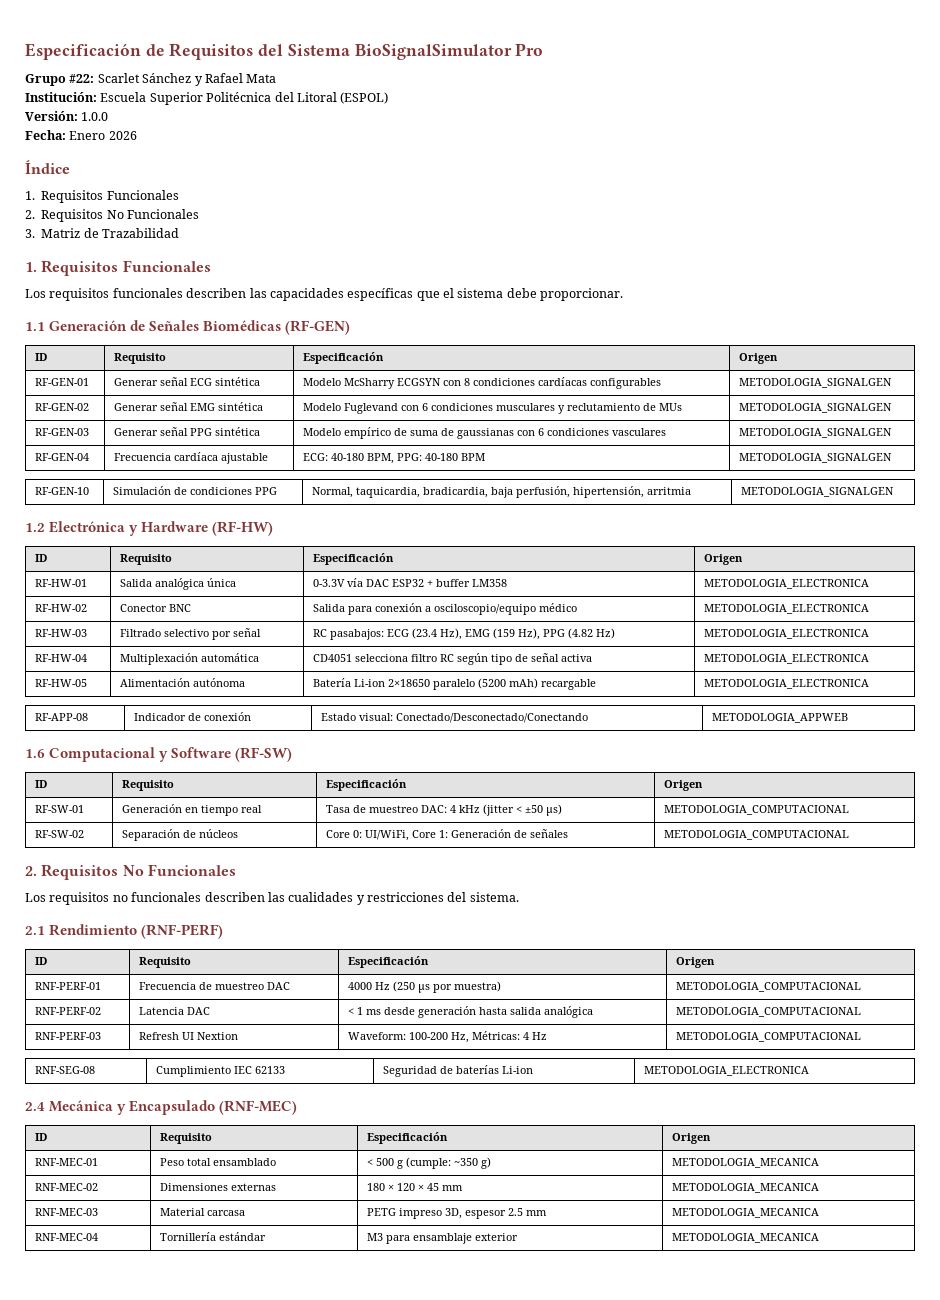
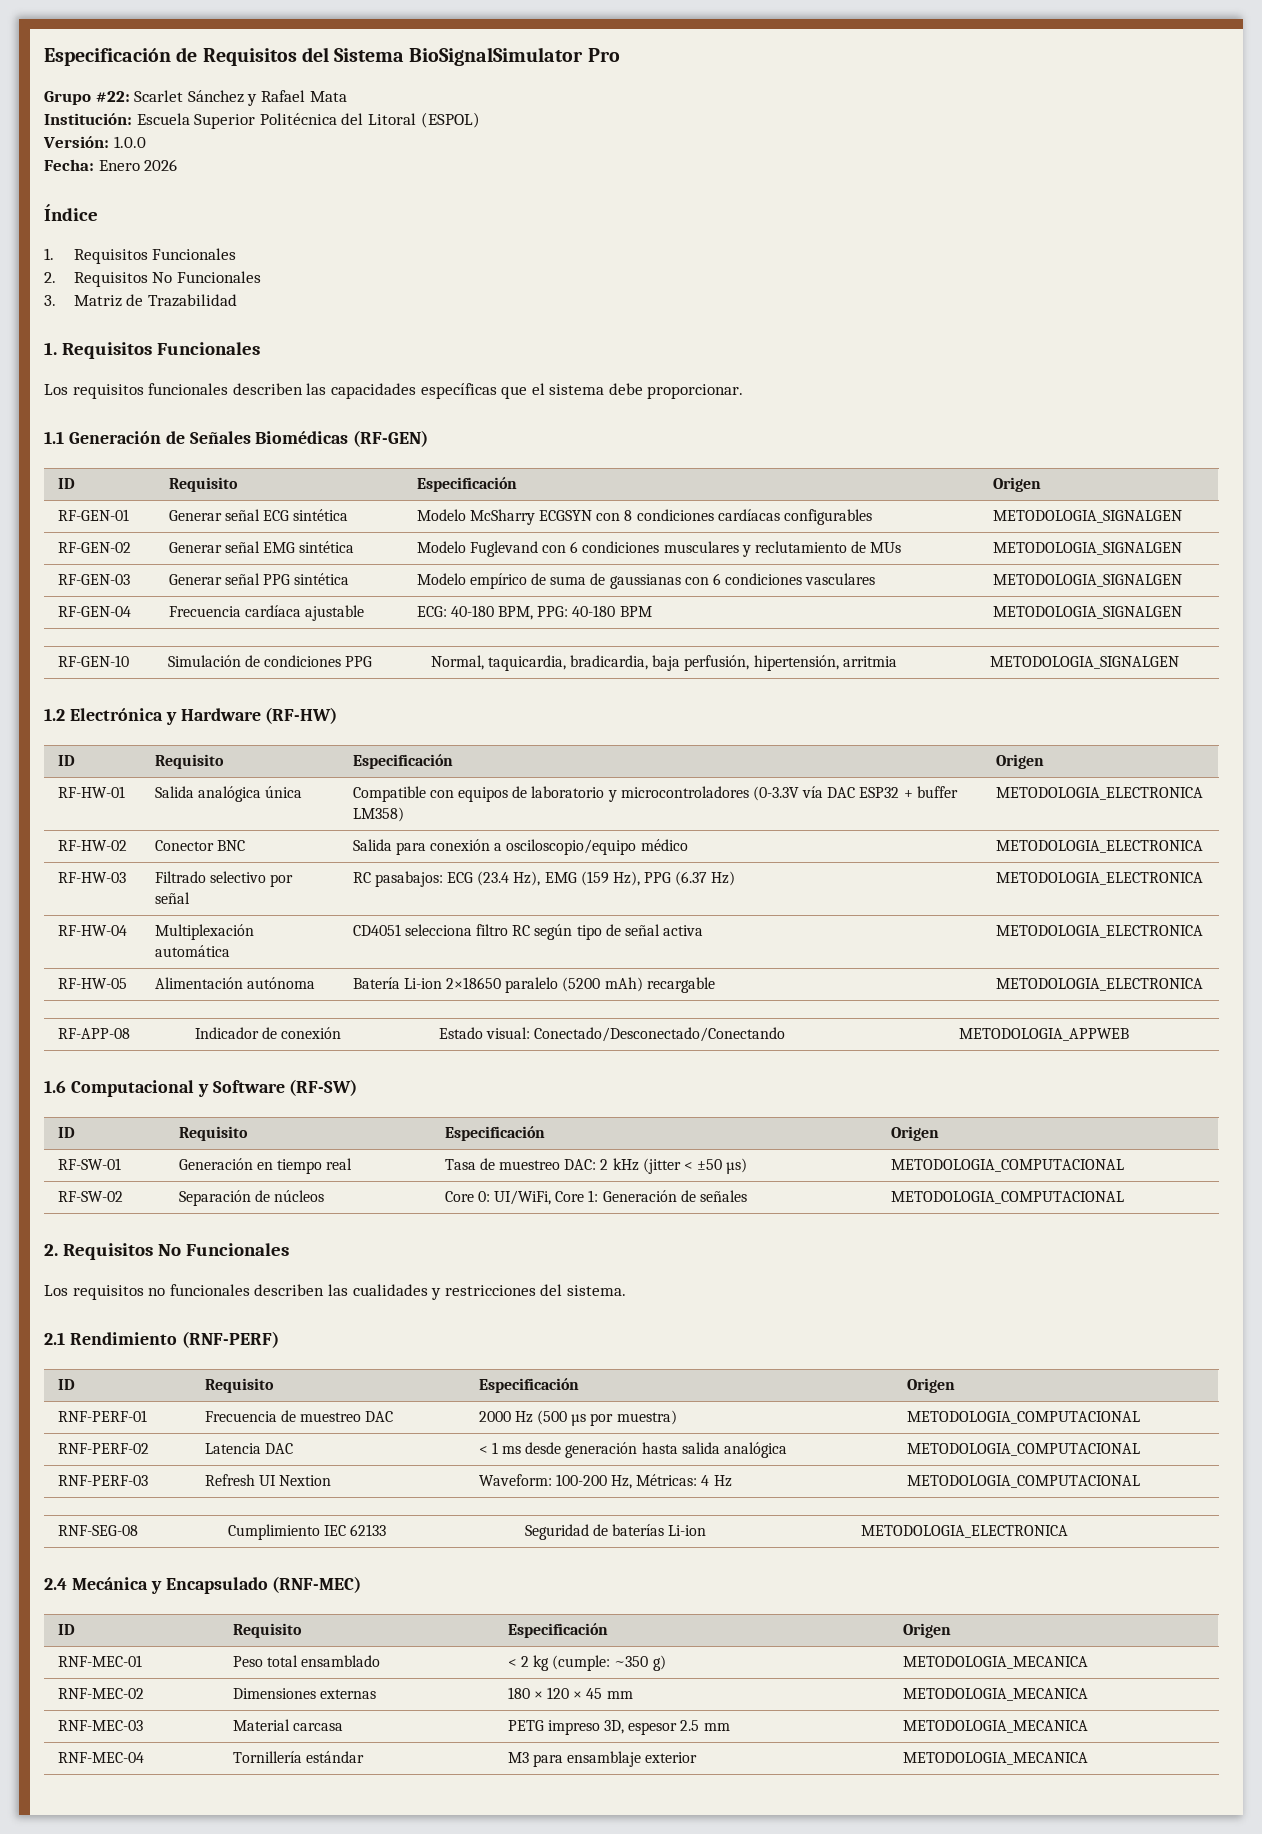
- RF-HW-01 | Salida analógica única | 0-3.3V vía DAC ESP32 + buffer LM358 | METODOLOGIA_ELECTRONICA
+ RF-HW-01 | Salida analógica única | Compatible con equipos de laboratorio y microcontroladores (0-3.3V vía DAC ESP32 + buffer LM358) | METODOLOGIA_ELECTRONICA
- RF-HW-03 | Filtrado selectivo por señal | RC pasabajos: ECG (23.4 Hz), EMG (159 Hz), PPG (4.82 Hz) | METODOLOGIA_ELECTRONICA
+ RF-HW-03 | Filtrado selectivo por señal | RC pasabajos: ECG (23.4 Hz), EMG (159 Hz), PPG (6.37 Hz) | METODOLOGIA_ELECTRONICA
- RF-SW-01 | Generación en tiempo real | Tasa de muestreo DAC: 4 kHz (jitter < ±50 µs) | METODOLOGIA_COMPUTACIONAL
+ RF-SW-01 | Generación en tiempo real | Tasa de muestreo DAC: 2 kHz (jitter < ±50 µs) | METODOLOGIA_COMPUTACIONAL
- RNF-PERF-01 | Frecuencia de muestreo DAC | 4000 Hz (250 µs por muestra) | METODOLOGIA_COMPUTACIONAL
+ RNF-PERF-01 | Frecuencia de muestreo DAC | 2000 Hz (500 µs por muestra) | METODOLOGIA_COMPUTACIONAL
- RNF-MEC-01 | Peso total ensamblado | < 500 g (cumple: ~350 g) | METODOLOGIA_MECANICA
+ RNF-MEC-01 | Peso total ensamblado | < 2 kg (cumple: ~350 g) | METODOLOGIA_MECANICA

